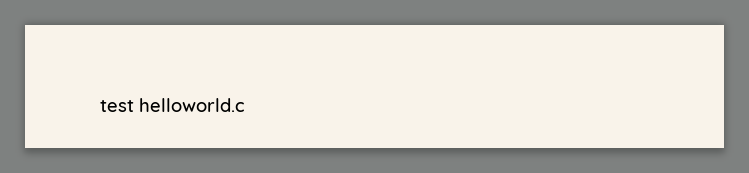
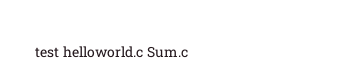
- test helloworld.c
+ test helloworld.c Sum.c

